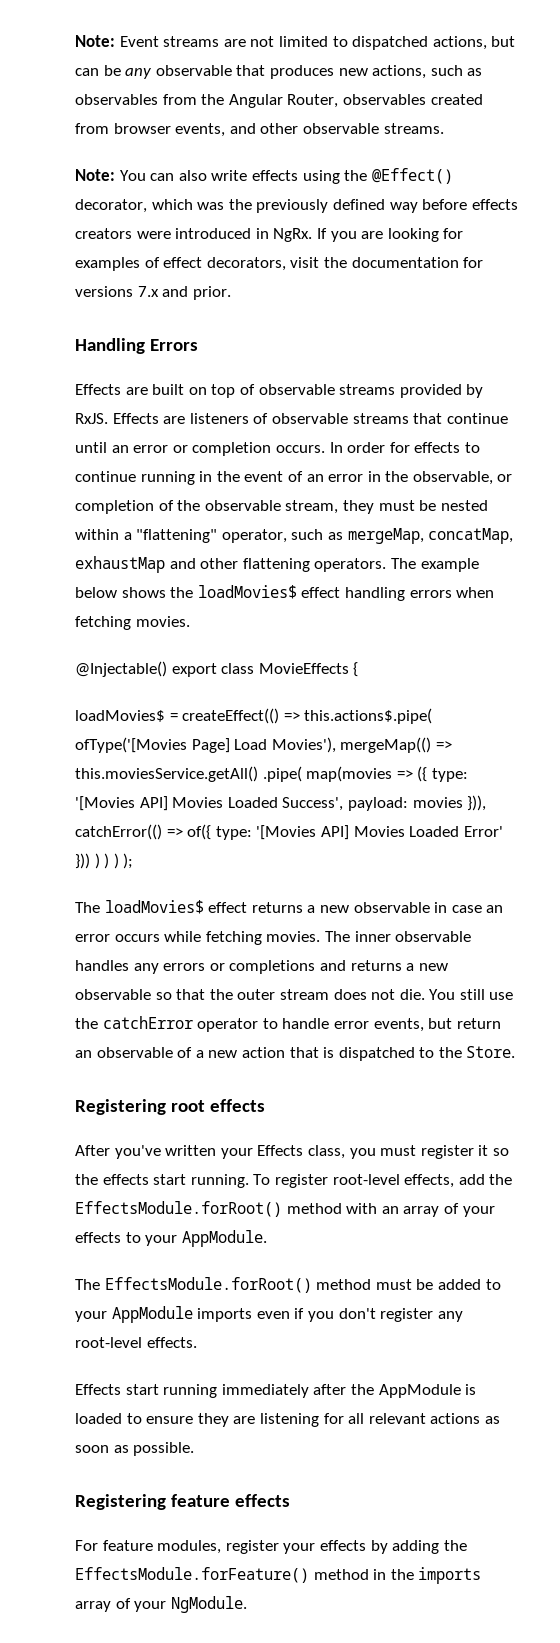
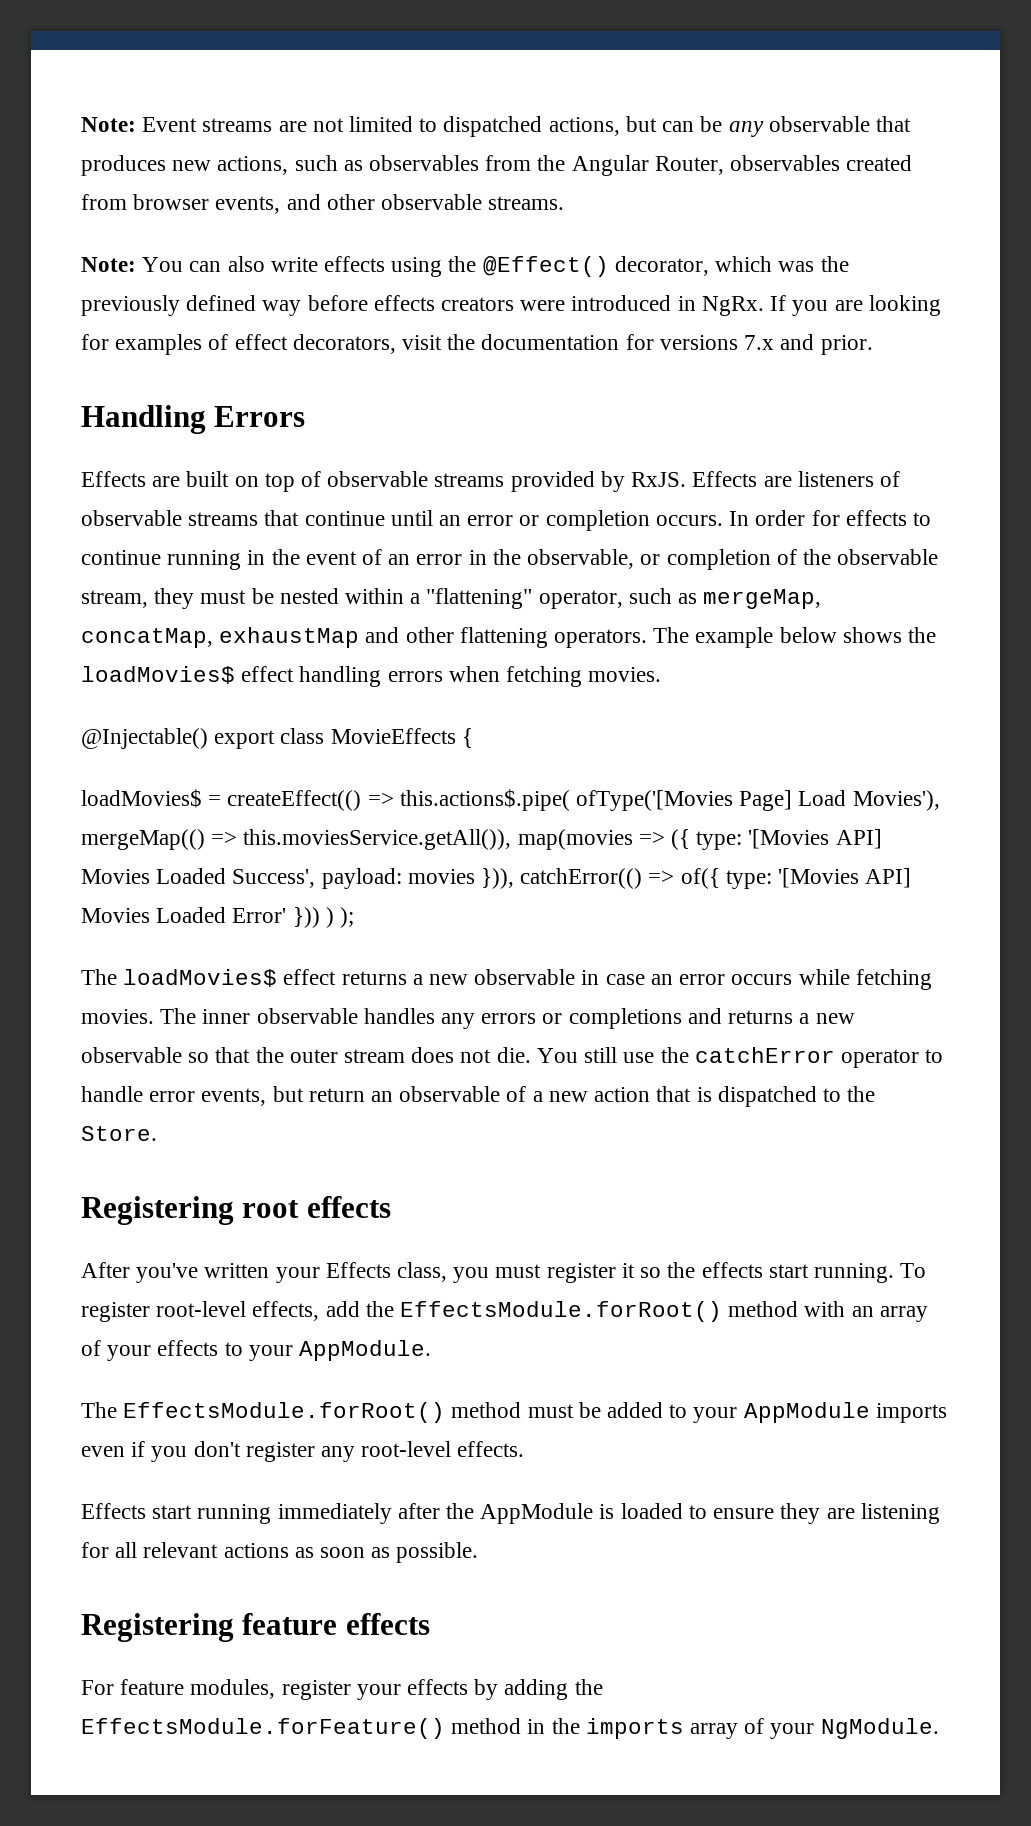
- loadMovies$ = createEffect(() => this.actions$.pipe( ofType('[Movies Page] Load Movies'), mergeMap(() => this.moviesService.getAll() .pipe( map(movies => ({ type: '[Movies API] Movies Loaded Success', payload: movies })), catchError(() => of({ type: '[Movies API] Movies Loaded Error' })) ) ) ) );
+ loadMovies$ = createEffect(() => this.actions$.pipe( ofType('[Movies Page] Load Movies'), mergeMap(() => this.moviesService.getAll()), map(movies => ({ type: '[Movies API] Movies Loaded Success', payload: movies })), catchError(() => of({ type: '[Movies API] Movies Loaded Error' })) ) );

